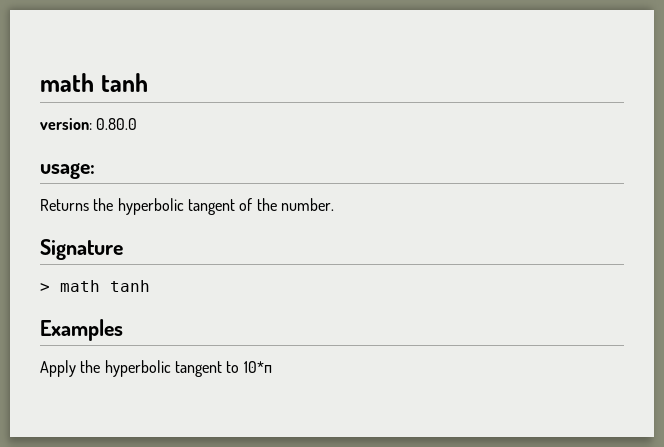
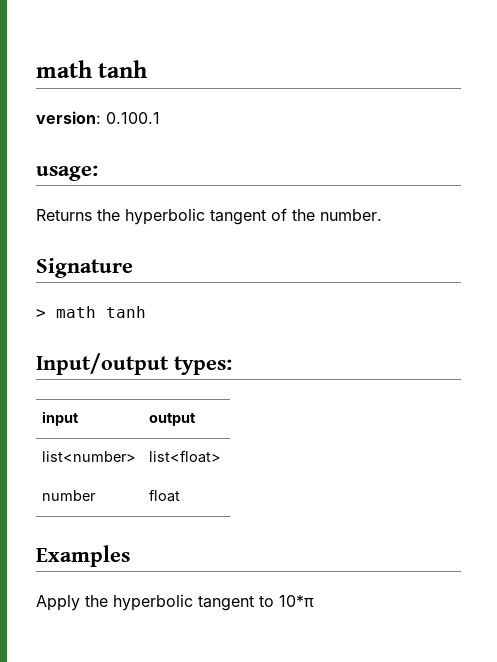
- version: 0.80.0
+ version: 0.100.1
+ Input/output types:
+ input | output
+ list<number> | list<float>
+ number | float

